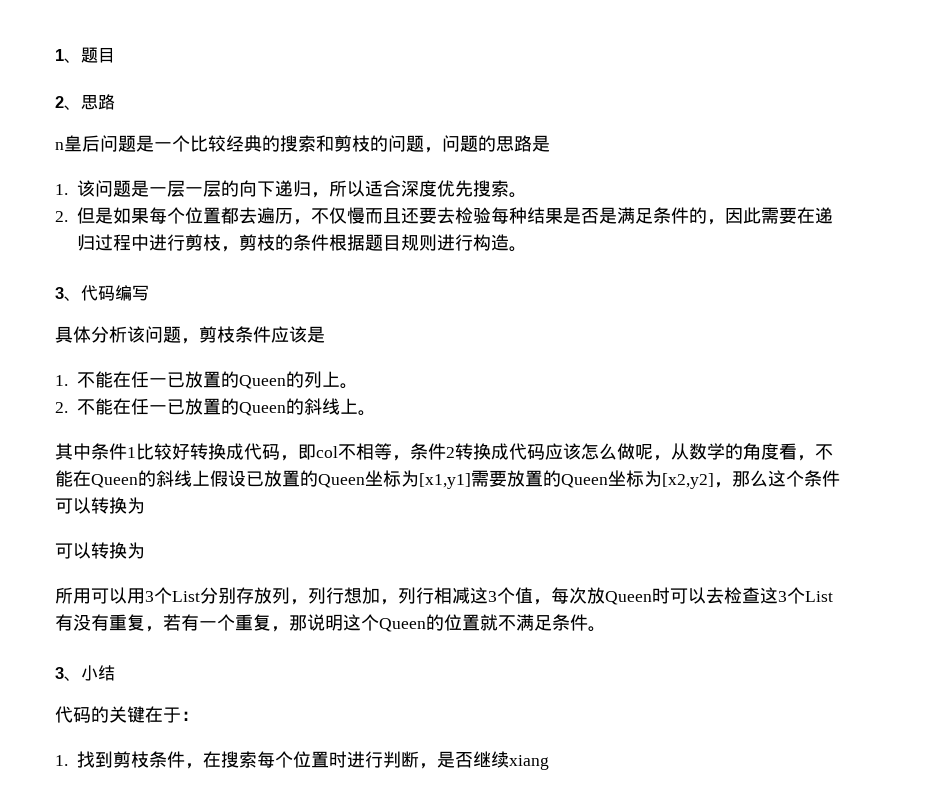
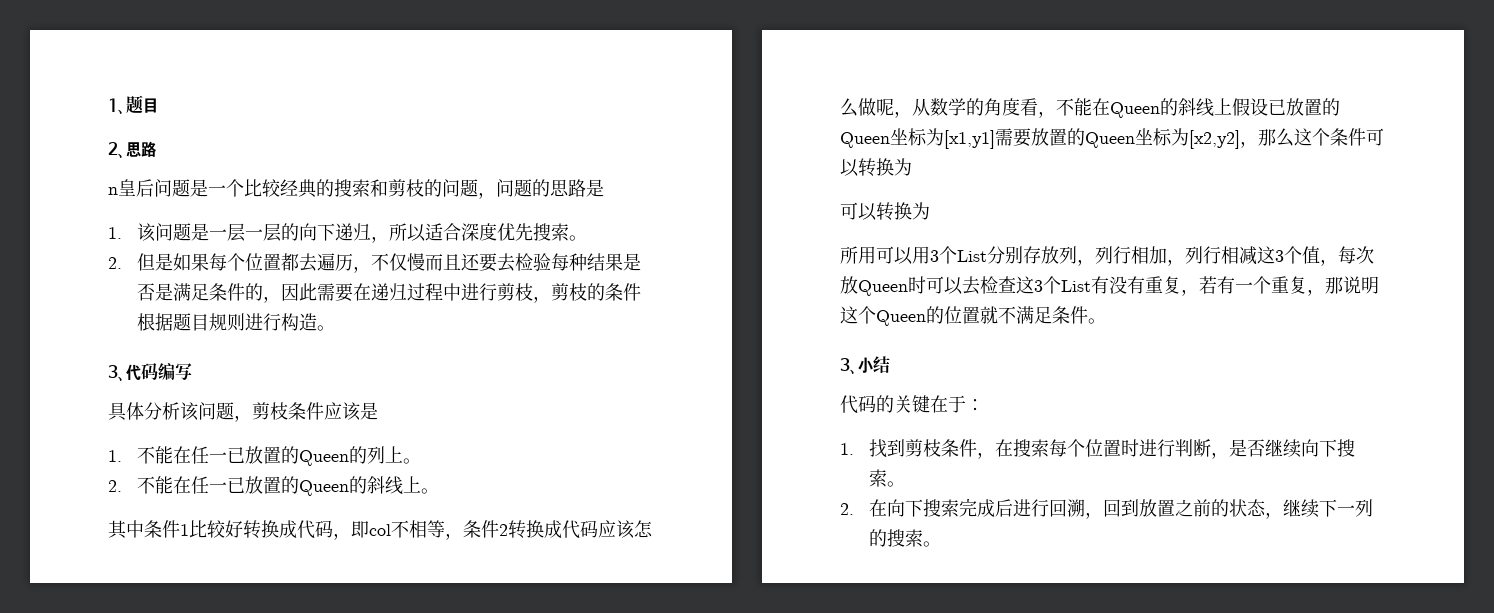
- 所用可以用3个List分别存放列，列行想加，列行相减这3个值，每次放Queen时可以去检查这3个List有没有重复，若有一个重复，那说明这个Queen的位置就不满足条件。
+ 所用可以用3个List分别存放列，列行相加，列行相减这3个值，每次放Queen时可以去检查这3个List有没有重复，若有一个重复，那说明这个Queen的位置就不满足条件。
- 1.找到剪枝条件，在搜索每个位置时进行判断，是否继续xiang
+ 1.找到剪枝条件，在搜索每个位置时进行判断，是否继续向下搜索。
+ 2.在向下搜索完成后进行回溯，回到放置之前的状态，继续下一列的搜索。

